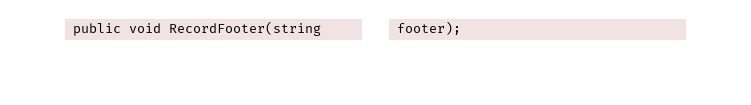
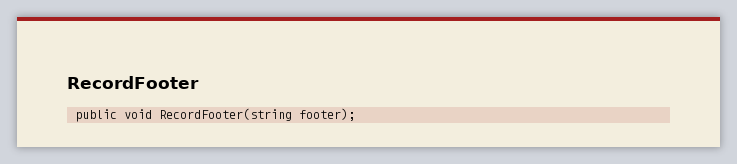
+ RecordFooter

